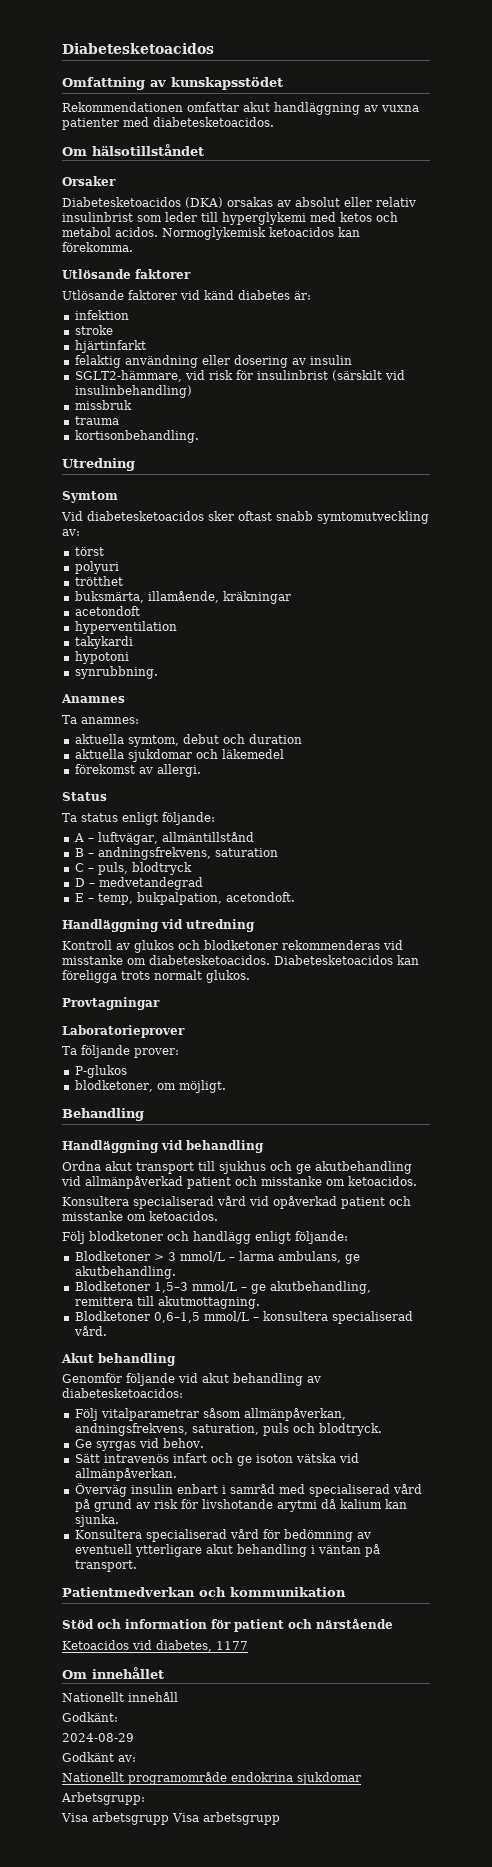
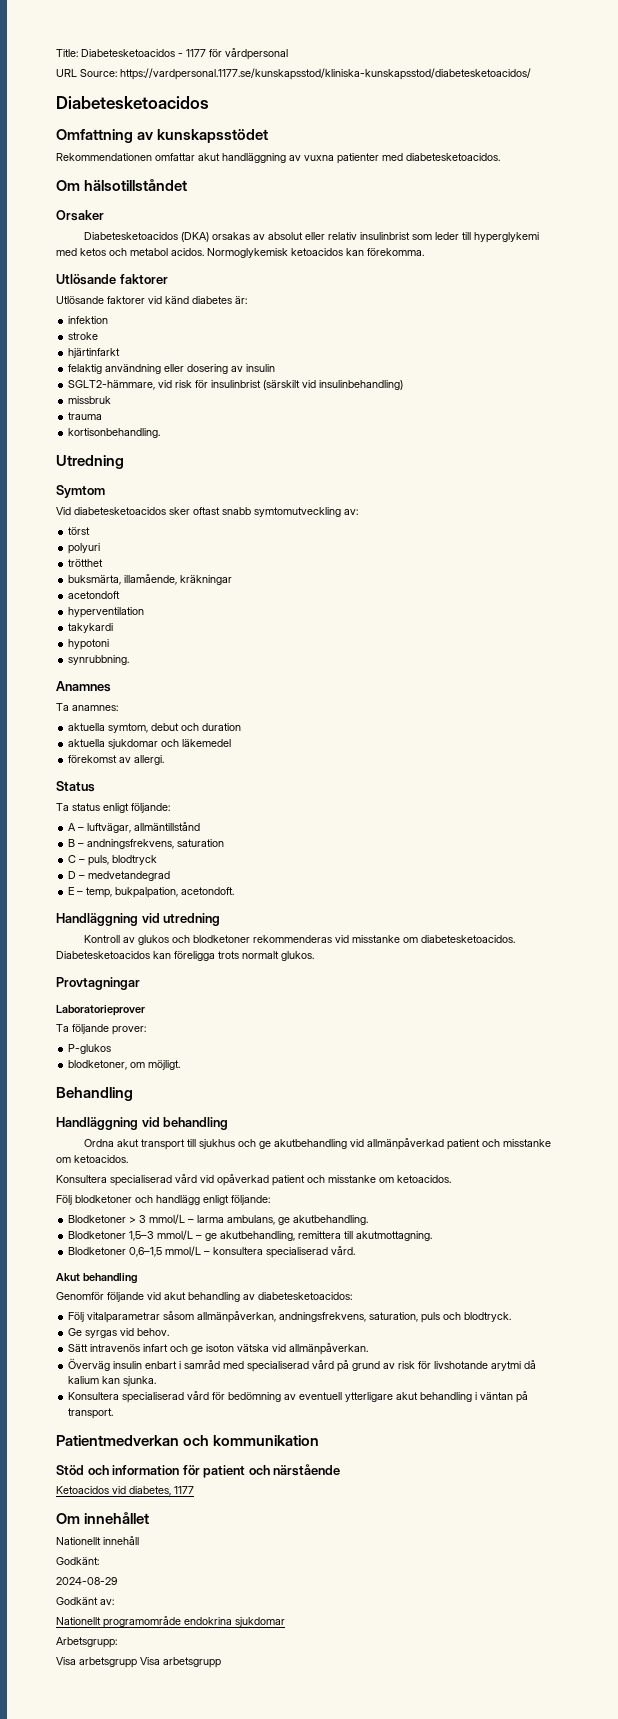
+ Title: Diabetesketoacidos - 1177 för vårdpersonal
+ URL Source: https://vardpersonal.1177.se/kunskapsstod/kliniska-kunskapsstod/diabetesketoacidos/

